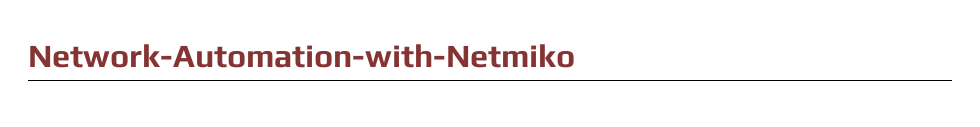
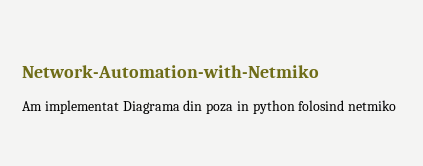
+ Am implementat Diagrama din poza in python folosind netmiko

